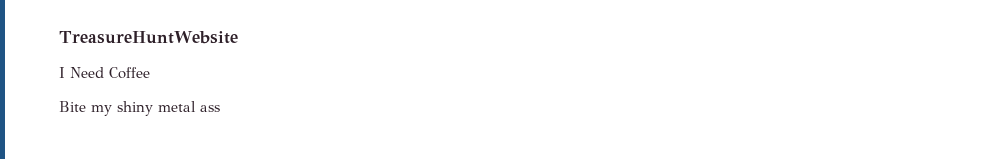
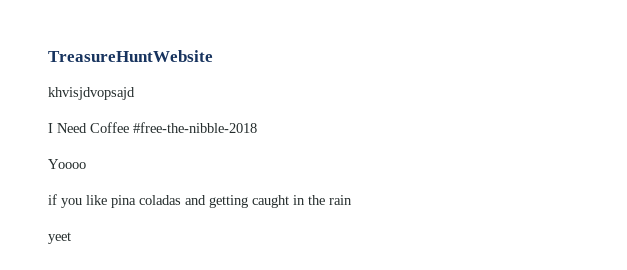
+ khvisjdvopsajd
- I Need Coffee
- Bite my shiny metal ass
+ I Need Coffee #free-the-nibble-2018
+ Yoooo
+ if you like pina coladas and getting caught in the rain
+ yeet

